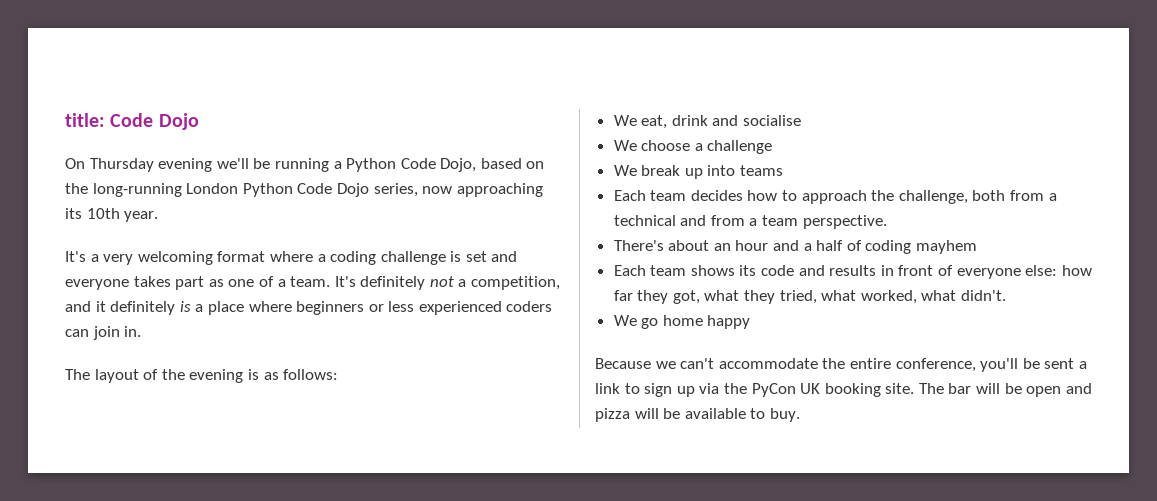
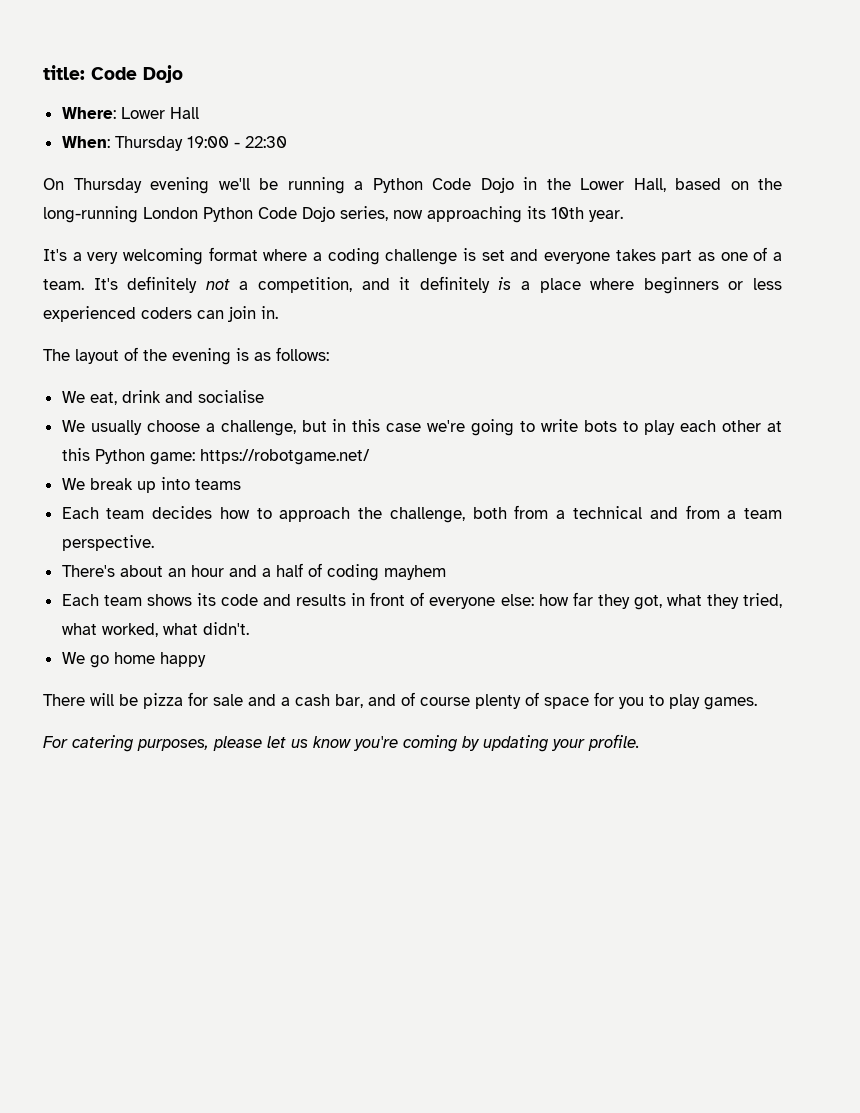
+ Where: Lower Hall
+ When: Thursday 19:00 - 22:30
- On Thursday evening we'll be running a Python Code Dojo, based on the long-running London Python Code Dojo series, now approaching its 10th year.
+ On Thursday evening we'll be running a Python Code Dojo in the Lower Hall, based on the long-running London Python Code Dojo series, now approaching its 10th year.
- We choose a challenge
+ We usually choose a challenge, but in this case we're going to write bots to play each other at this Python game: https://robotgame.net/
- Because we can't accommodate the entire conference, you'll be sent a link to sign up via the PyCon UK booking site. The bar will be open and pizza will be available to buy.
+ There will be pizza for sale and a cash bar, and of course plenty of space for you to play games.
+ For catering purposes, please let us know you're coming by updating your profile.

